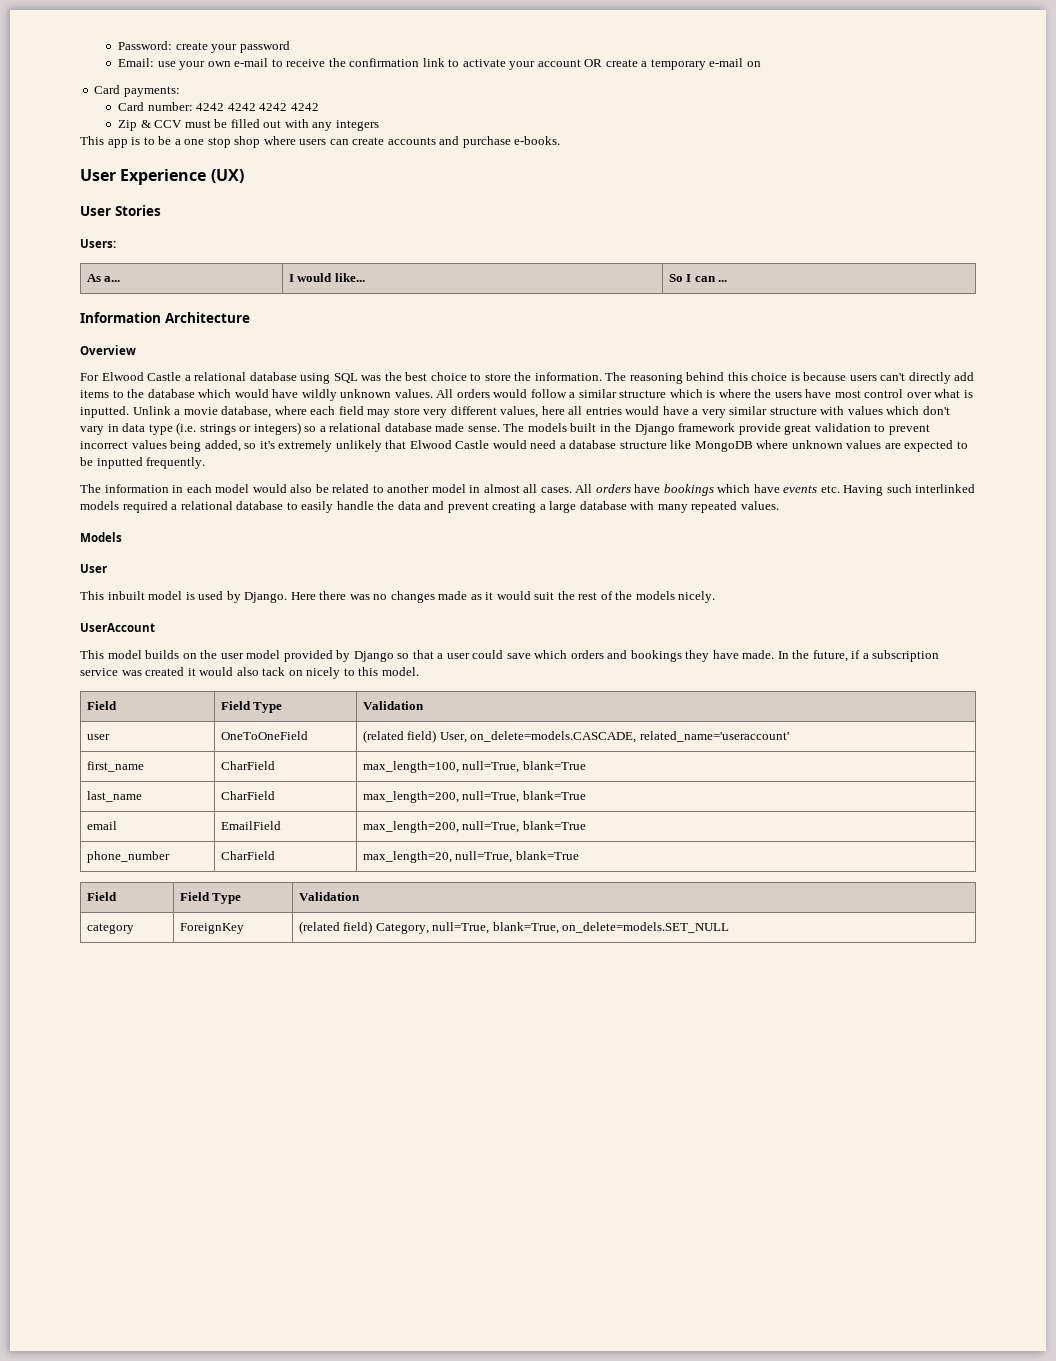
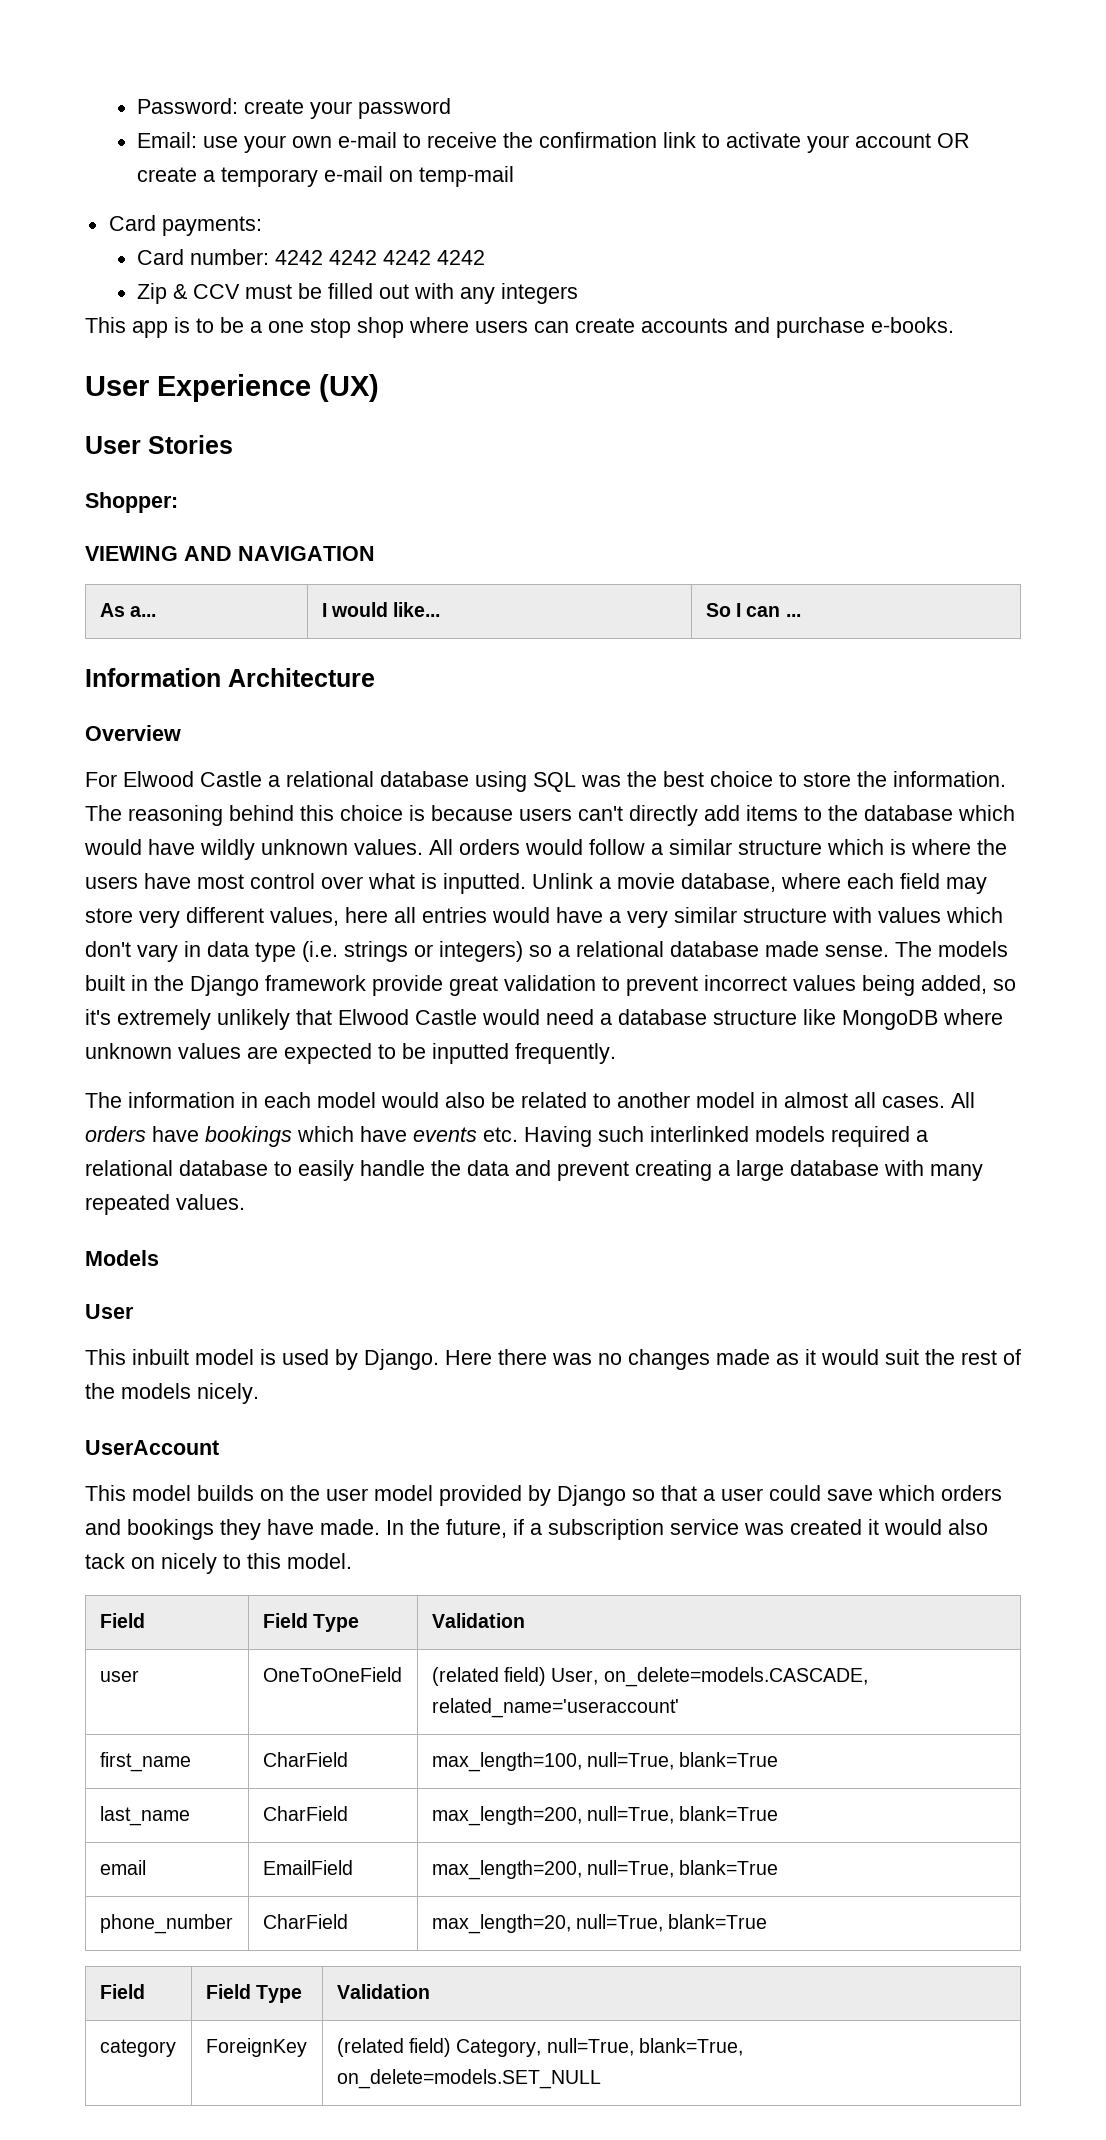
- Email: use your own e-mail to receive the confirmation link to activate your account OR create a temporary e-mail on
+ Email: use your own e-mail to receive the confirmation link to activate your account OR create a temporary e-mail on temp-mail
- Users:
+ Shopper:
+ VIEWING AND NAVIGATION

